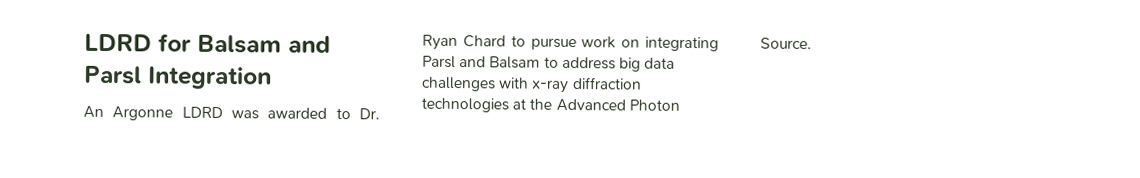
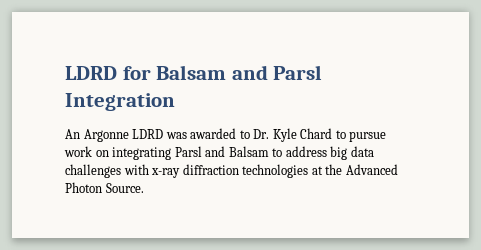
- An Argonne LDRD was awarded to Dr. Ryan Chard to pursue work on integrating Parsl and Balsam to address big data challenges with x-ray diffraction technologies at the Advanced Photon Source.
+ An Argonne LDRD was awarded to Dr. Kyle Chard to pursue work on integrating Parsl and Balsam to address big data challenges with x-ray diffraction technologies at the Advanced Photon Source.

